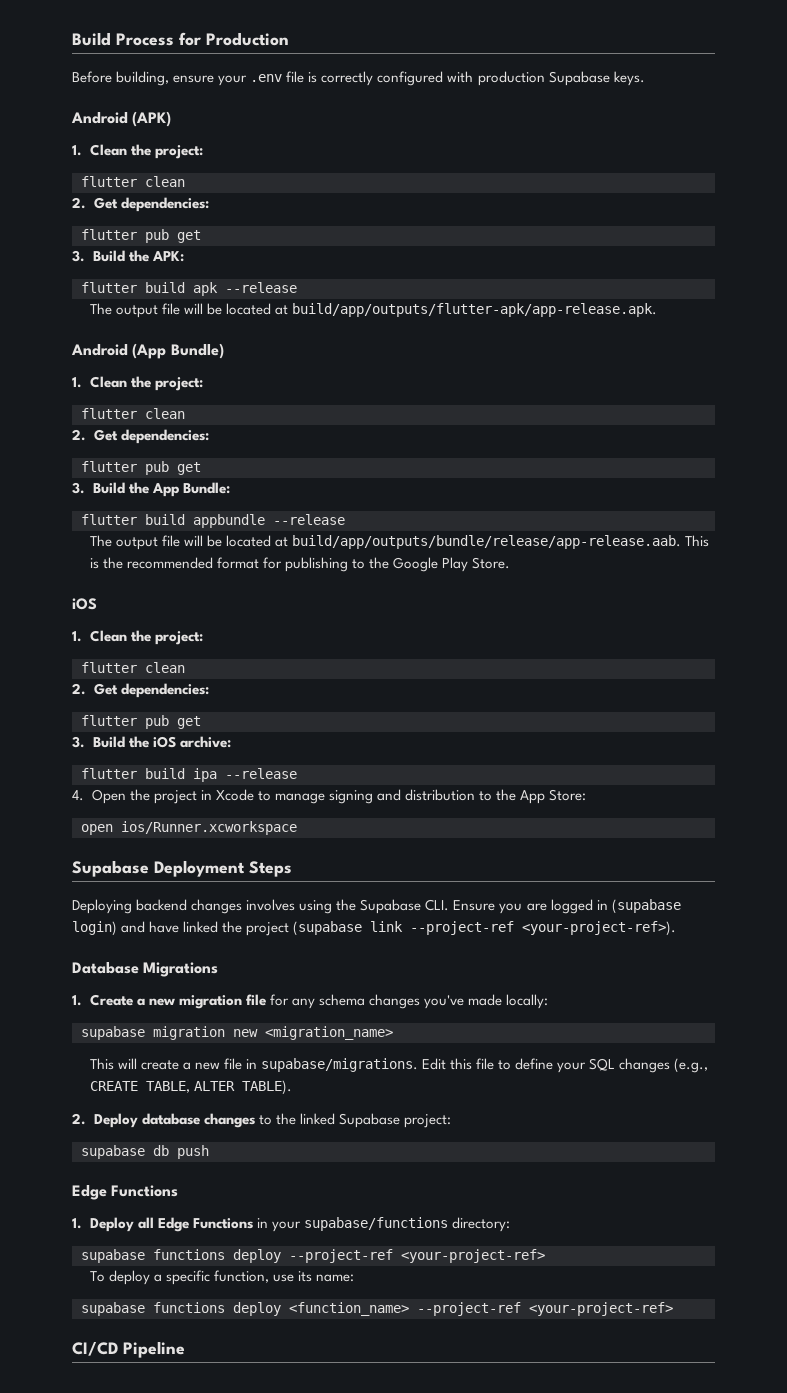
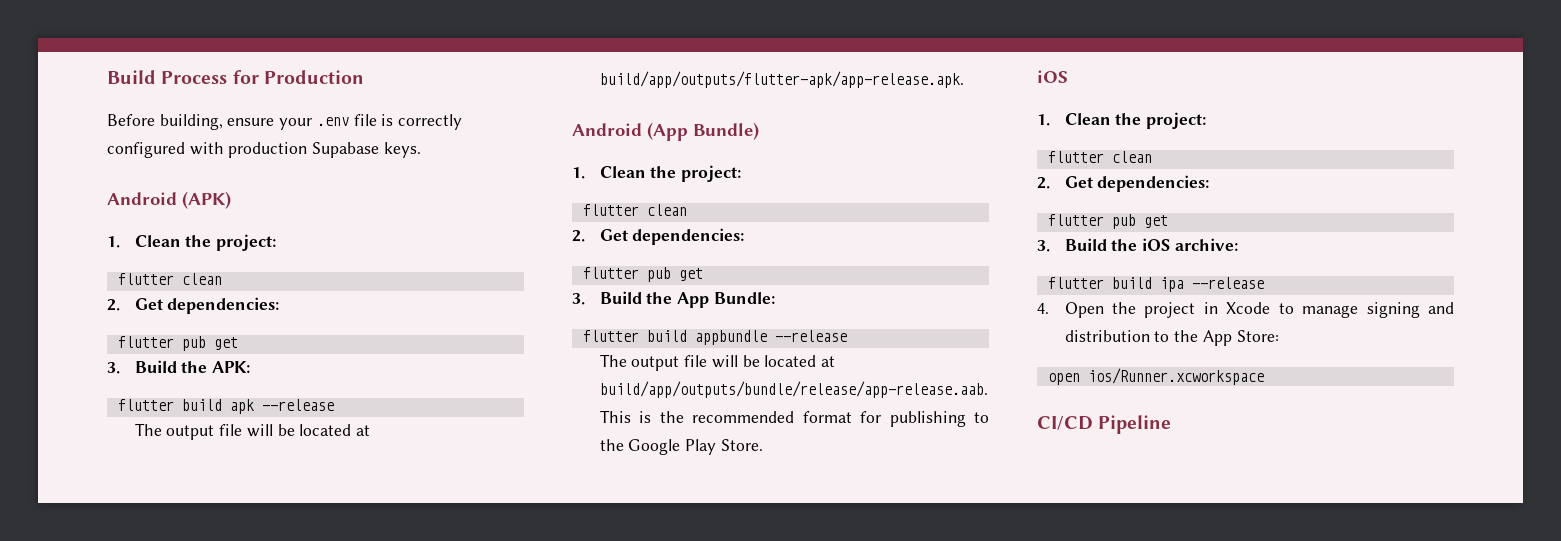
- Supabase Deployment Steps
- Deploying backend changes involves using the Supabase CLI. Ensure you are logged in (supabase login) and have linked the project (supabase link --project-ref <your-project-ref>).
- Database Migrations
- 1. Create a new migration file for any schema changes you've made locally:
- supabase migration new <migration_name>
- This will create a new file in supabase/migrations. Edit this file to define your SQL changes (e.g., CREATE TABLE, ALTER TABLE).
- 2. Deploy database changes to the linked Supabase project:
- supabase db push
- Edge Functions
- 1. Deploy all Edge Functions in your supabase/functions directory:
- supabase functions deploy --project-ref <your-project-ref>
- To deploy a specific function, use its name:
- supabase functions deploy <function_name> --project-ref <your-project-ref>

